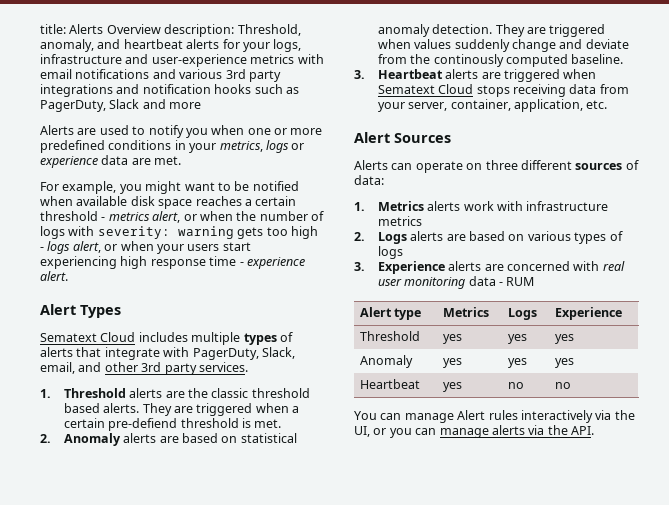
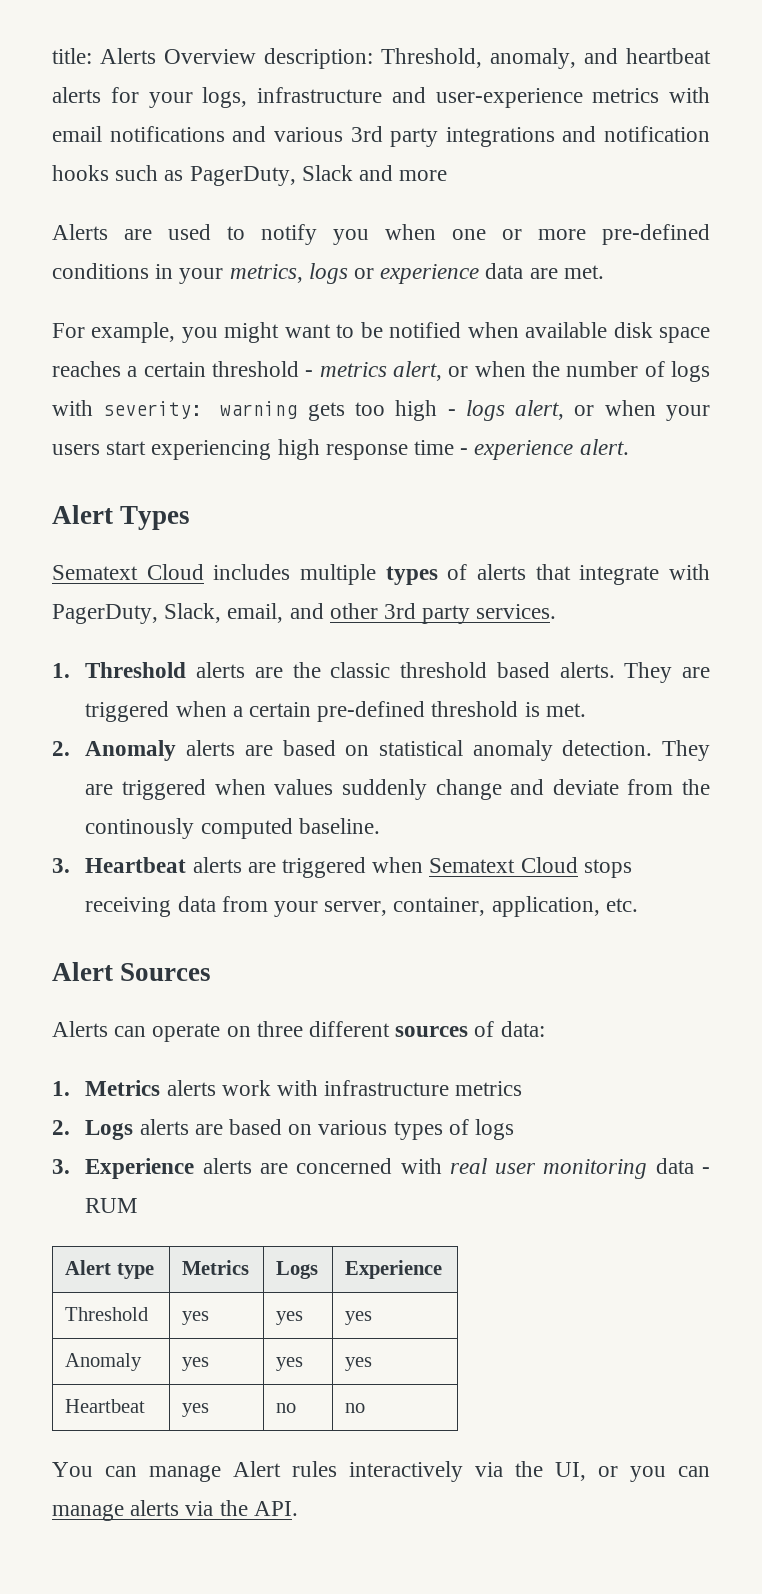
- Alerts are used to notify you when one or more predefined conditions in your metrics, logs or experience data are met.
+ Alerts are used to notify you when one or more pre-defined conditions in your metrics, logs or experience data are met.
- They are triggered when a certain pre-defiend threshold is met.
+ They are triggered when a certain pre-defined threshold is met.

